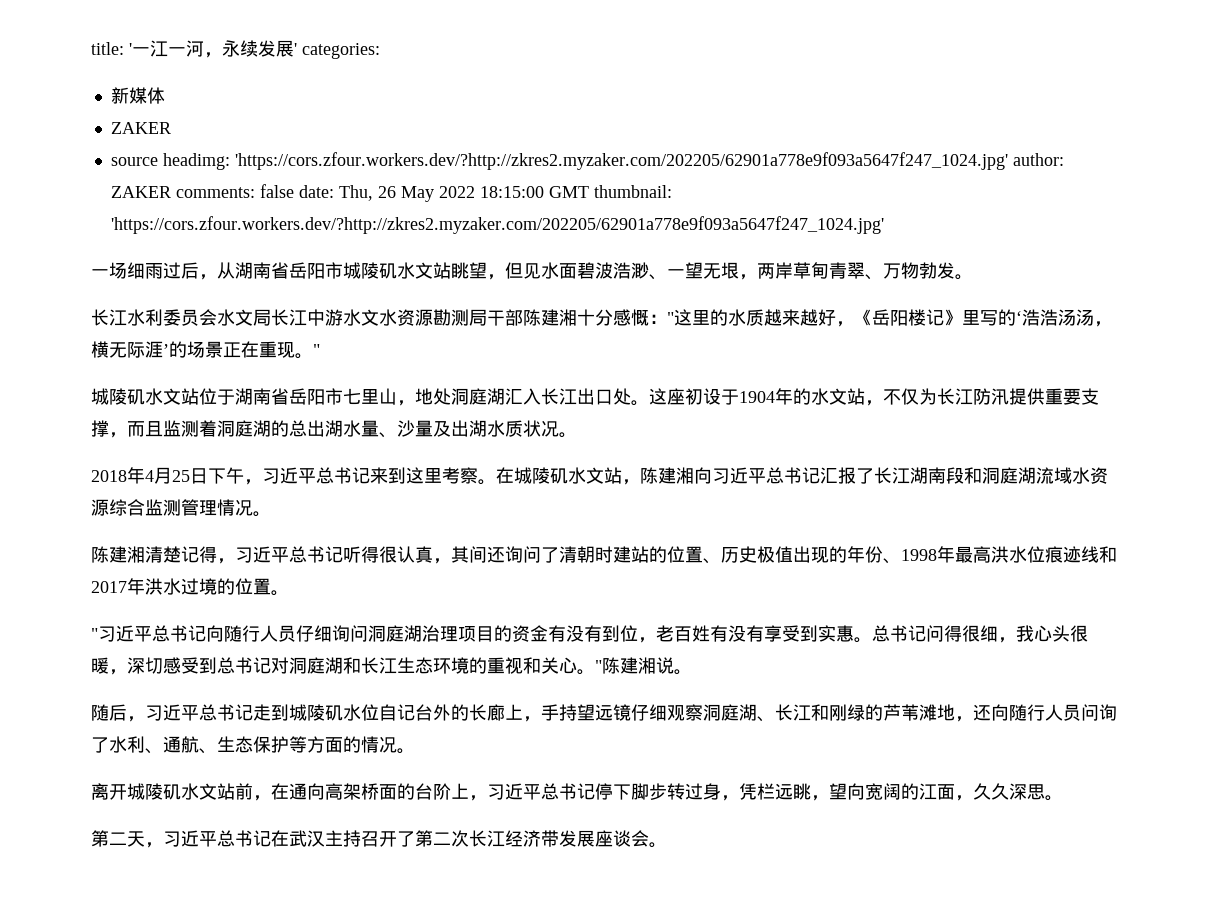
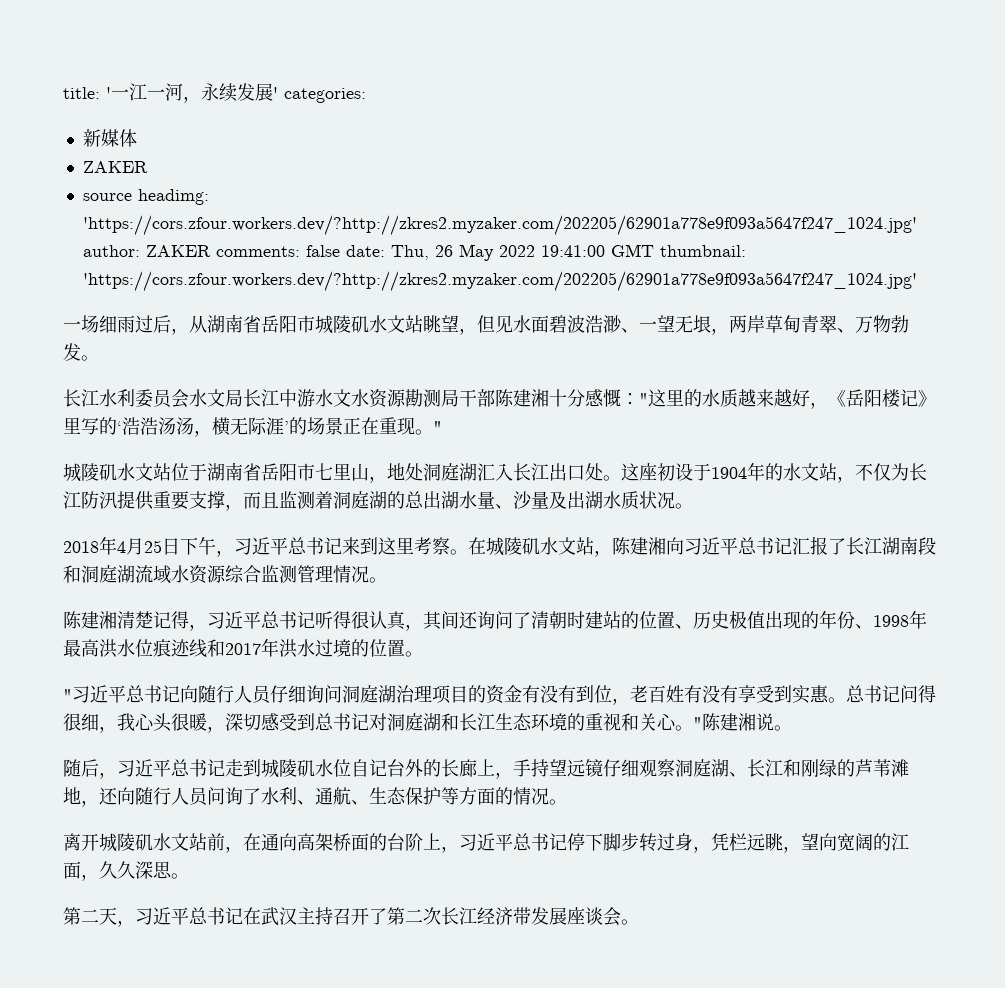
- source headimg: 'https://cors.zfour.workers.dev/?http://zkres2.myzaker.com/202205/62901a778e9f093a5647f247_1024.jpg' author: ZAKER comments: false date: Thu, 26 May 2022 18:15:00 GMT thumbnail: 'https://cors.zfour.workers.dev/?http://zkres2.myzaker.com/202205/62901a778e9f093a5647f247_1024.jpg'
+ source headimg: 'https://cors.zfour.workers.dev/?http://zkres2.myzaker.com/202205/62901a778e9f093a5647f247_1024.jpg' author: ZAKER comments: false date: Thu, 26 May 2022 19:41:00 GMT thumbnail: 'https://cors.zfour.workers.dev/?http://zkres2.myzaker.com/202205/62901a778e9f093a5647f247_1024.jpg'

